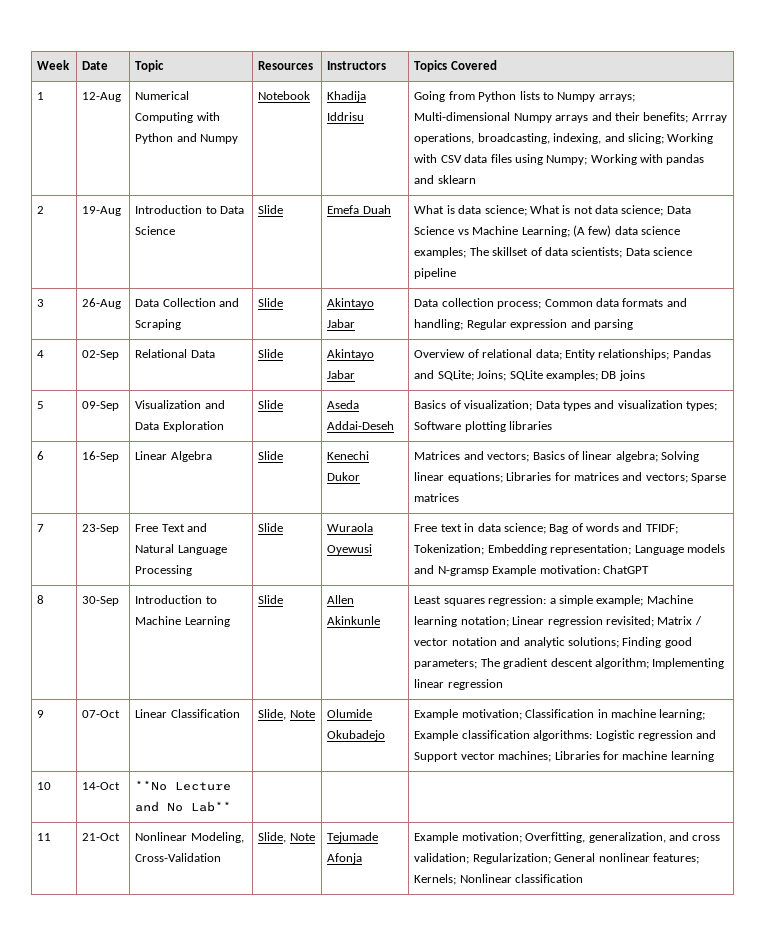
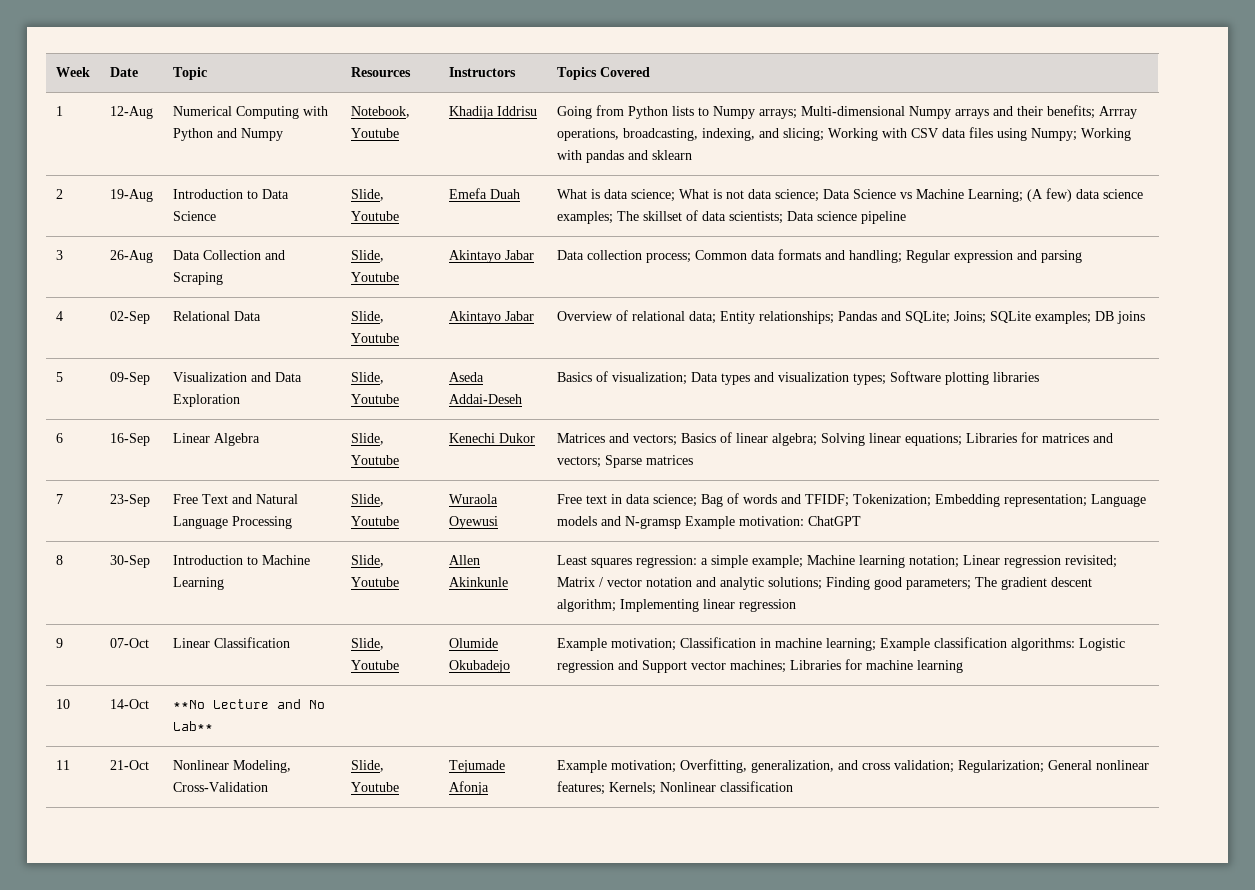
- Notebook
+ Notebook, Youtube
- 2 | 19-Aug | Introduction to Data Science | Slide | Emefa Duah | What is data science; What is not data science; Data Science vs Machine Learning; (A few) data science examples; The skillset of data scientists; Data science pipeline
+ 2 | 19-Aug | Introduction to Data Science | Slide, Youtube | Emefa Duah | What is data science; What is not data science; Data Science vs Machine Learning; (A few) data science examples; The skillset of data scientists; Data science pipeline
- 3 | 26-Aug | Data Collection and Scraping | Slide | Akintayo Jabar | Data collection process; Common data formats and handling; Regular expression and parsing
+ 3 | 26-Aug | Data Collection and Scraping | Slide, Youtube | Akintayo Jabar | Data collection process; Common data formats and handling; Regular expression and parsing
- 4 | 02-Sep | Relational Data | Slide | Akintayo Jabar | Overview of relational data; Entity relationships; Pandas and SQLite; Joins; SQLite examples; DB joins
+ 4 | 02-Sep | Relational Data | Slide, Youtube | Akintayo Jabar | Overview of relational data; Entity relationships; Pandas and SQLite; Joins; SQLite examples; DB joins
- 5 | 09-Sep | Visualization and Data Exploration | Slide | Aseda Addai-Deseh | Basics of visualization; Data types and visualization types; Software plotting libraries
+ 5 | 09-Sep | Visualization and Data Exploration | Slide, Youtube | Aseda Addai-Deseh | Basics of visualization; Data types and visualization types; Software plotting libraries
- 6 | 16-Sep | Linear Algebra | Slide | Kenechi Dukor | Matrices and vectors; Basics of linear algebra; Solving linear equations; Libraries for matrices and vectors; Sparse matrices
+ 6 | 16-Sep | Linear Algebra | Slide, Youtube | Kenechi Dukor | Matrices and vectors; Basics of linear algebra; Solving linear equations; Libraries for matrices and vectors; Sparse matrices
- 7 | 23-Sep | Free Text and Natural Language Processing | Slide | Wuraola Oyewusi | Free text in data science; Bag of words and TFIDF; Tokenization; Embedding representation; Language models and N-gramsp Example motivation: ChatGPT
+ 7 | 23-Sep | Free Text and Natural Language Processing | Slide, Youtube | Wuraola Oyewusi | Free text in data science; Bag of words and TFIDF; Tokenization; Embedding representation; Language models and N-gramsp Example motivation: ChatGPT
- 8 | 30-Sep | Introduction to Machine Learning | Slide | Allen Akinkunle | Least squares regression: a simple example; Machine learning notation; Linear regression revisited; Matrix / vector notation and analytic solutions; Finding good parameters; The gradient descent algorithm; Implementing linear regression
+ 8 | 30-Sep | Introduction to Machine Learning | Slide, Youtube | Allen Akinkunle | Least squares regression: a simple example; Machine learning notation; Linear regression revisited; Matrix / vector notation and analytic solutions; Finding good parameters; The gradient descent algorithm; Implementing linear regression
- 9 | 07-Oct | Linear Classification | Slide, Note | Olumide Okubadejo | Example motivation; Classification in machine learning; Example classification algorithms: Logistic regression and Support vector machines; Libraries for machine learning
+ 9 | 07-Oct | Linear Classification | Slide, Youtube | Olumide Okubadejo | Example motivation; Classification in machine learning; Example classification algorithms: Logistic regression and Support vector machines; Libraries for machine learning
- 11 | 21-Oct | Nonlinear Modeling, Cross-Validation | Slide, Note | Tejumade Afonja | Example motivation; Overfitting, generalization, and cross validation; Regularization; General nonlinear features; Kernels; Nonlinear classification
+ 11 | 21-Oct | Nonlinear Modeling, Cross-Validation | Slide, Youtube | Tejumade Afonja | Example motivation; Overfitting, generalization, and cross validation; Regularization; General nonlinear features; Kernels; Nonlinear classification

